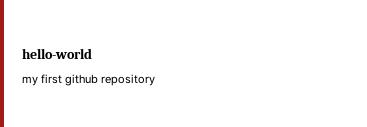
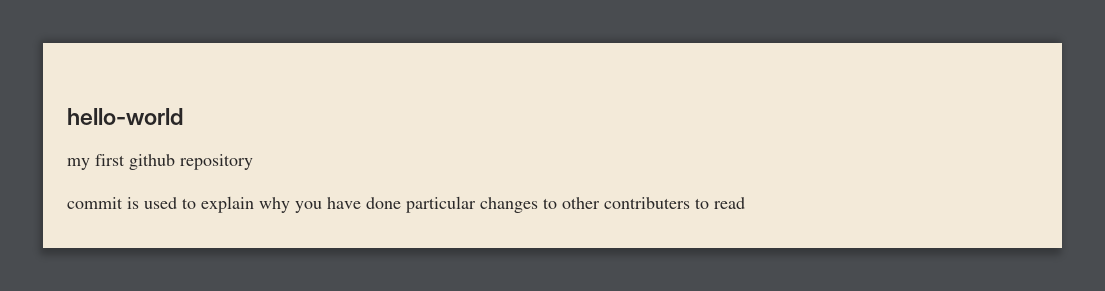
+ commit is used to explain why you have done particular changes to other contributers to read

